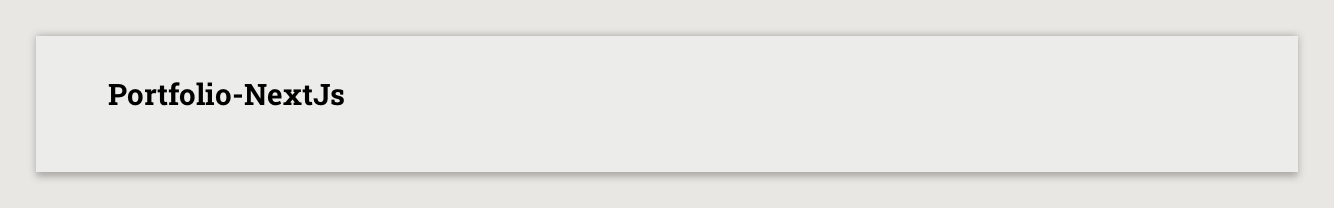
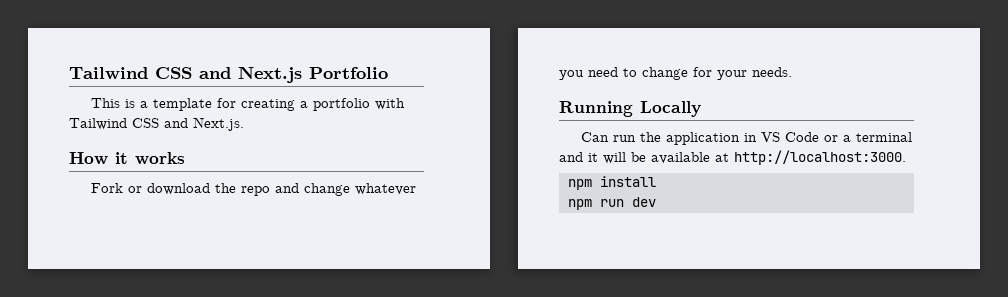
- Portfolio-NextJs
+ Tailwind CSS and Next.js Portfolio
+ This is a template for creating a portfolio with Tailwind CSS and Next.js.
+ How it works
+ Fork or download the repo and change whatever you need to change for your needs.
+ Running Locally
+ Can run the application in VS Code or a terminal and it will be available at http://localhost:3000.
+ npm install
+ npm run dev

